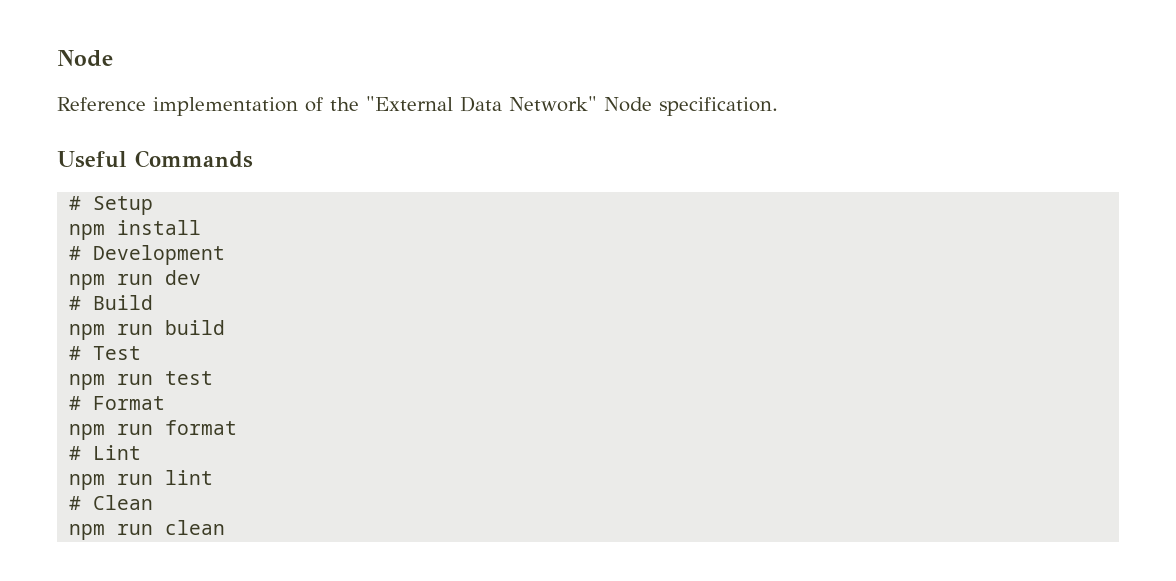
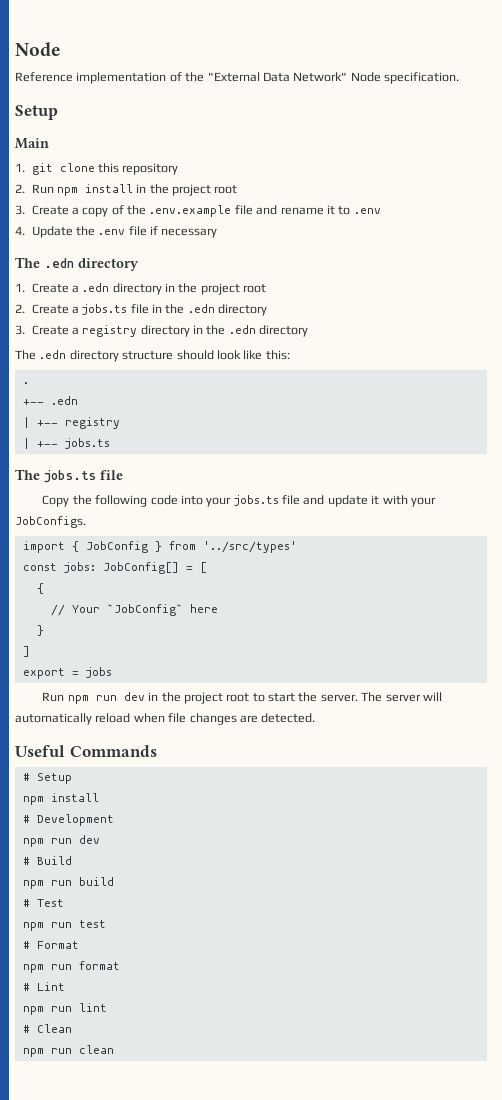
  Reference implementation of the "External Data Network" Node specification.
+ Setup
+ Main
+ 1. git clone this repository
+ 2. Run npm install in the project root
+ 3. Create a copy of the .env.example file and rename it to .env
+ 4. Update the .env file if necessary
+ The .edn directory
+ 1. Create a .edn directory in the project root
+ 2. Create a jobs.ts file in the .edn directory
+ 3. Create a registry directory in the .edn directory
+ The .edn directory structure should look like this:
+ .
+ +-- .edn
+ | +-- registry
+ | +-- jobs.ts
+ The jobs.ts file
+ Copy the following code into your jobs.ts file and update it with your JobConfigs.
+ import { JobConfig } from '../src/types'
+ const jobs: JobConfig[] = [
+ {
+ // Your `JobConfig` here
+ }
+ ]
+ export = jobs
+ Run npm run dev in the project root to start the server. The server will automatically reload when file changes are detected.

